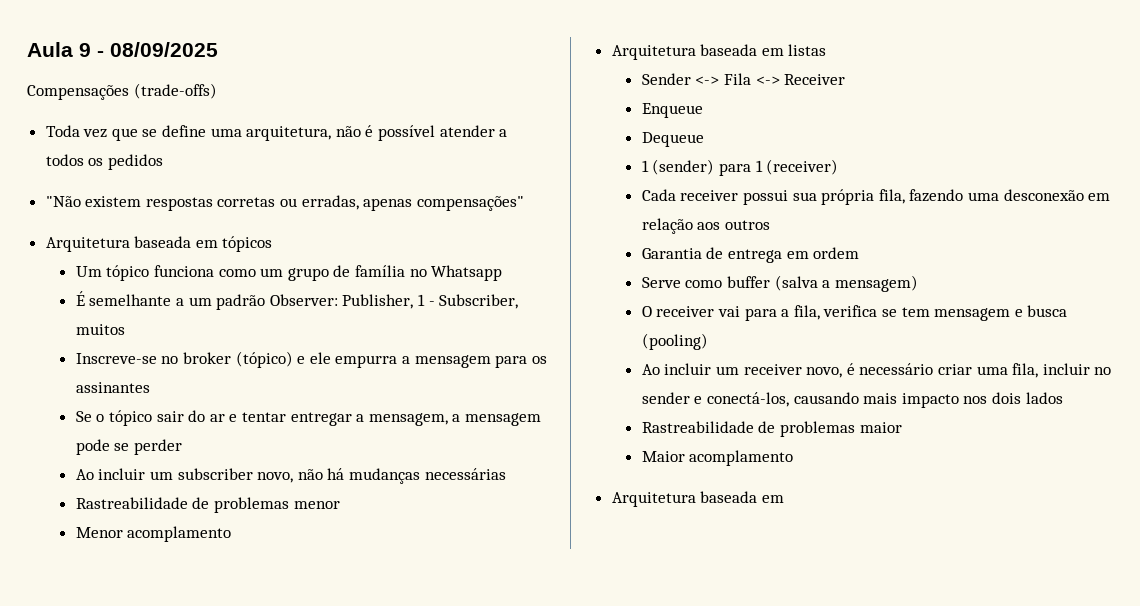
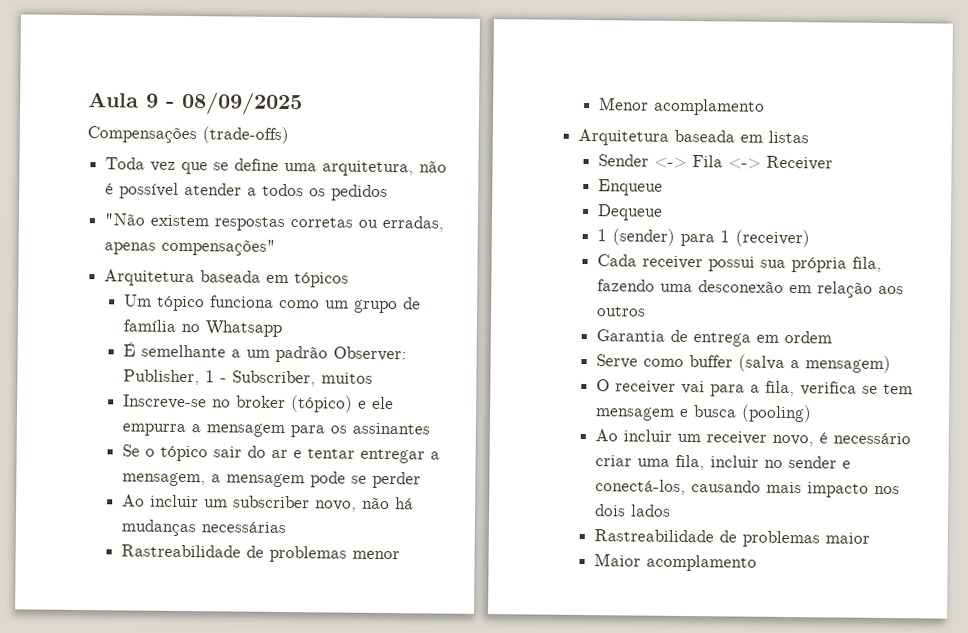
  Maior acomplamento
- Arquitetura baseada em

